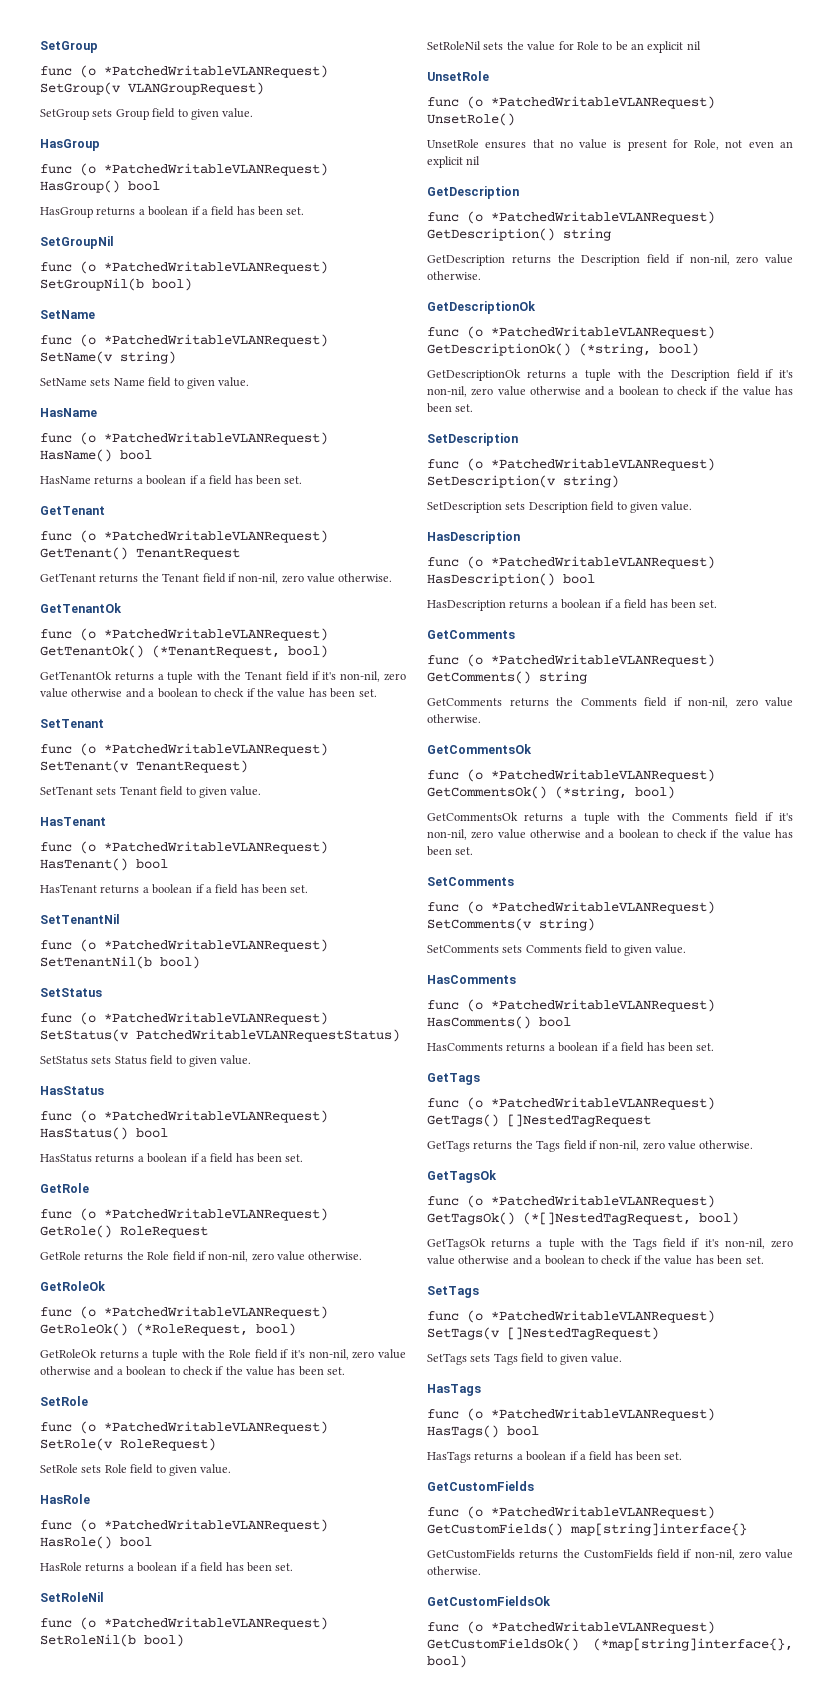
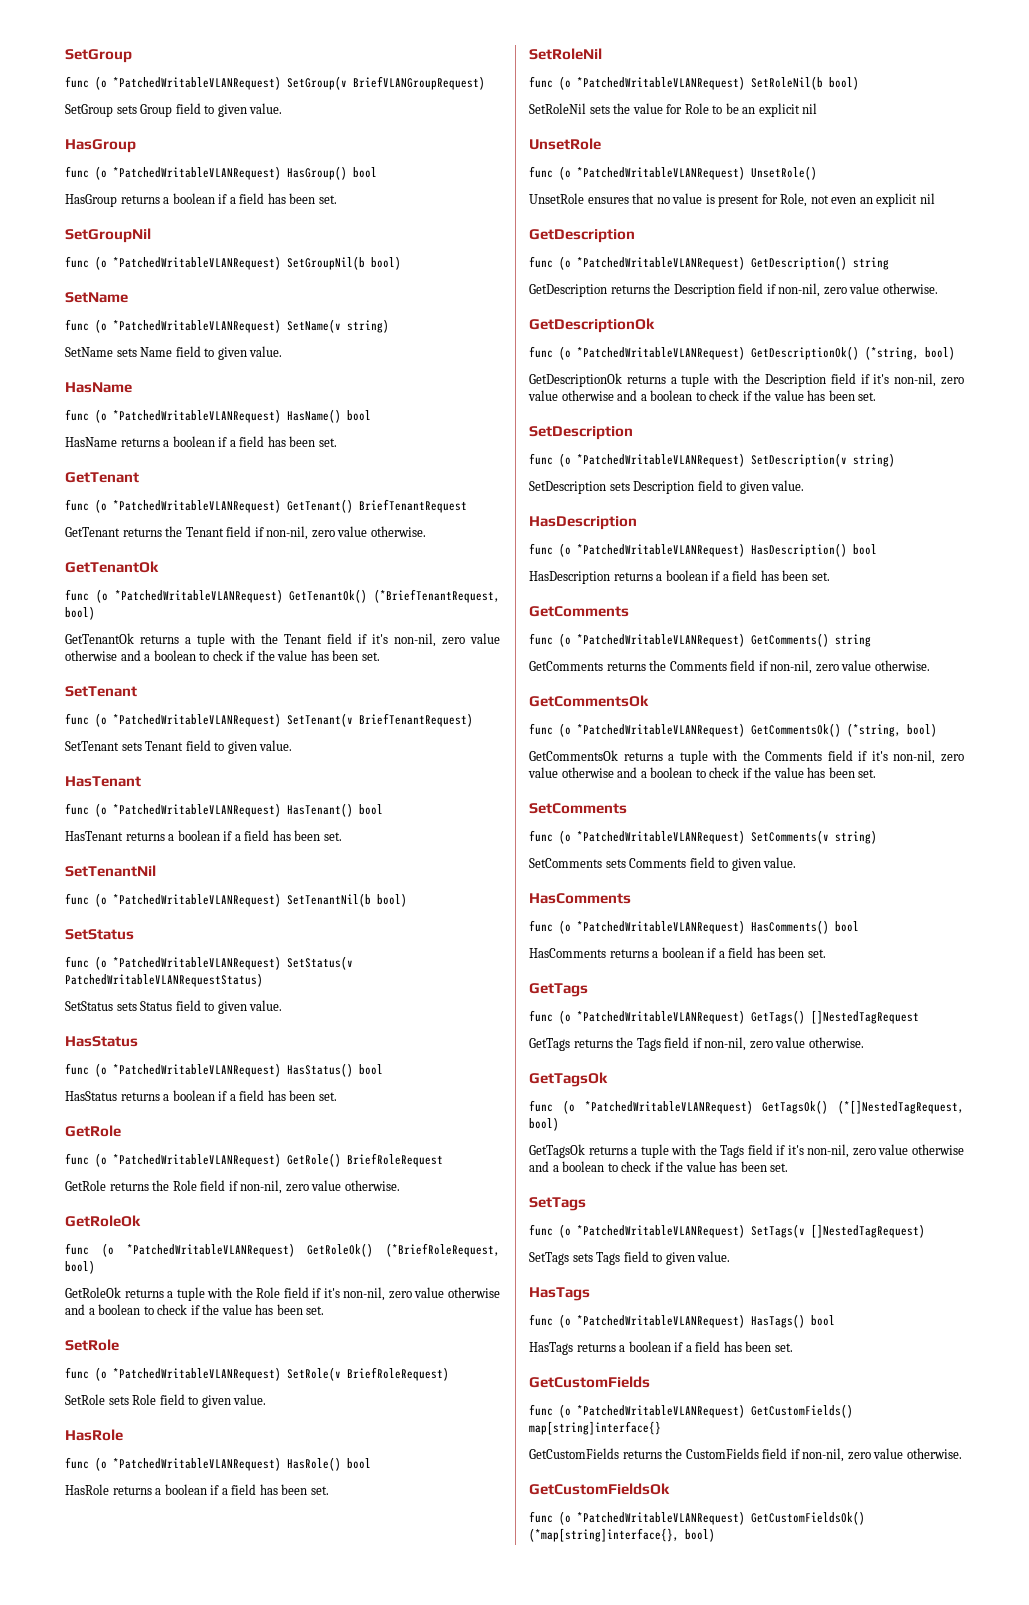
- func (o *PatchedWritableVLANRequest) SetGroup(v VLANGroupRequest)
+ func (o *PatchedWritableVLANRequest) SetGroup(v BriefVLANGroupRequest)
- func (o *PatchedWritableVLANRequest) GetTenant() TenantRequest
+ func (o *PatchedWritableVLANRequest) GetTenant() BriefTenantRequest
- func (o *PatchedWritableVLANRequest) GetTenantOk() (*TenantRequest, bool)
+ func (o *PatchedWritableVLANRequest) GetTenantOk() (*BriefTenantRequest, bool)
- func (o *PatchedWritableVLANRequest) SetTenant(v TenantRequest)
+ func (o *PatchedWritableVLANRequest) SetTenant(v BriefTenantRequest)
- func (o *PatchedWritableVLANRequest) GetRole() RoleRequest
+ func (o *PatchedWritableVLANRequest) GetRole() BriefRoleRequest
- func (o *PatchedWritableVLANRequest) GetRoleOk() (*RoleRequest, bool)
+ func (o *PatchedWritableVLANRequest) GetRoleOk() (*BriefRoleRequest, bool)
- func (o *PatchedWritableVLANRequest) SetRole(v RoleRequest)
+ func (o *PatchedWritableVLANRequest) SetRole(v BriefRoleRequest)

